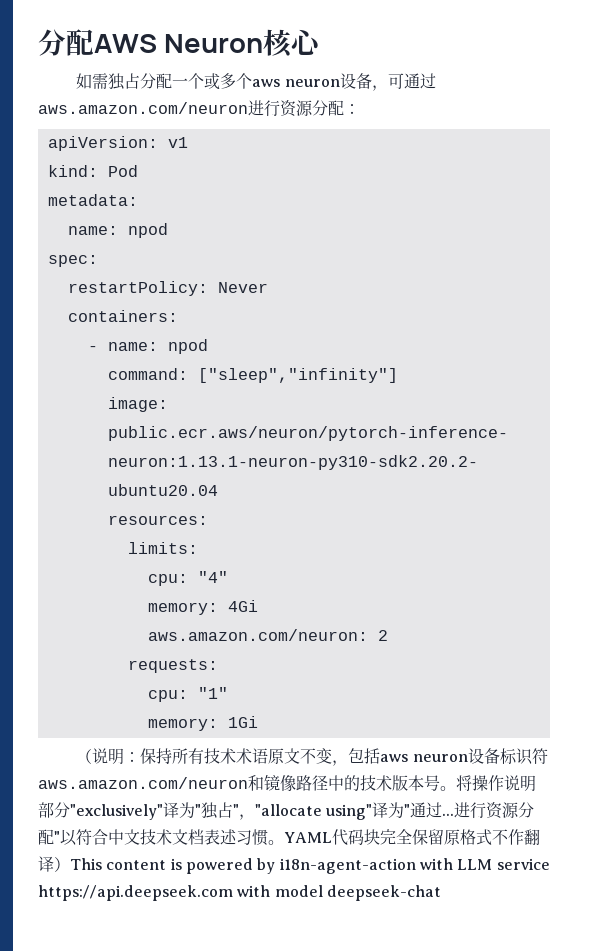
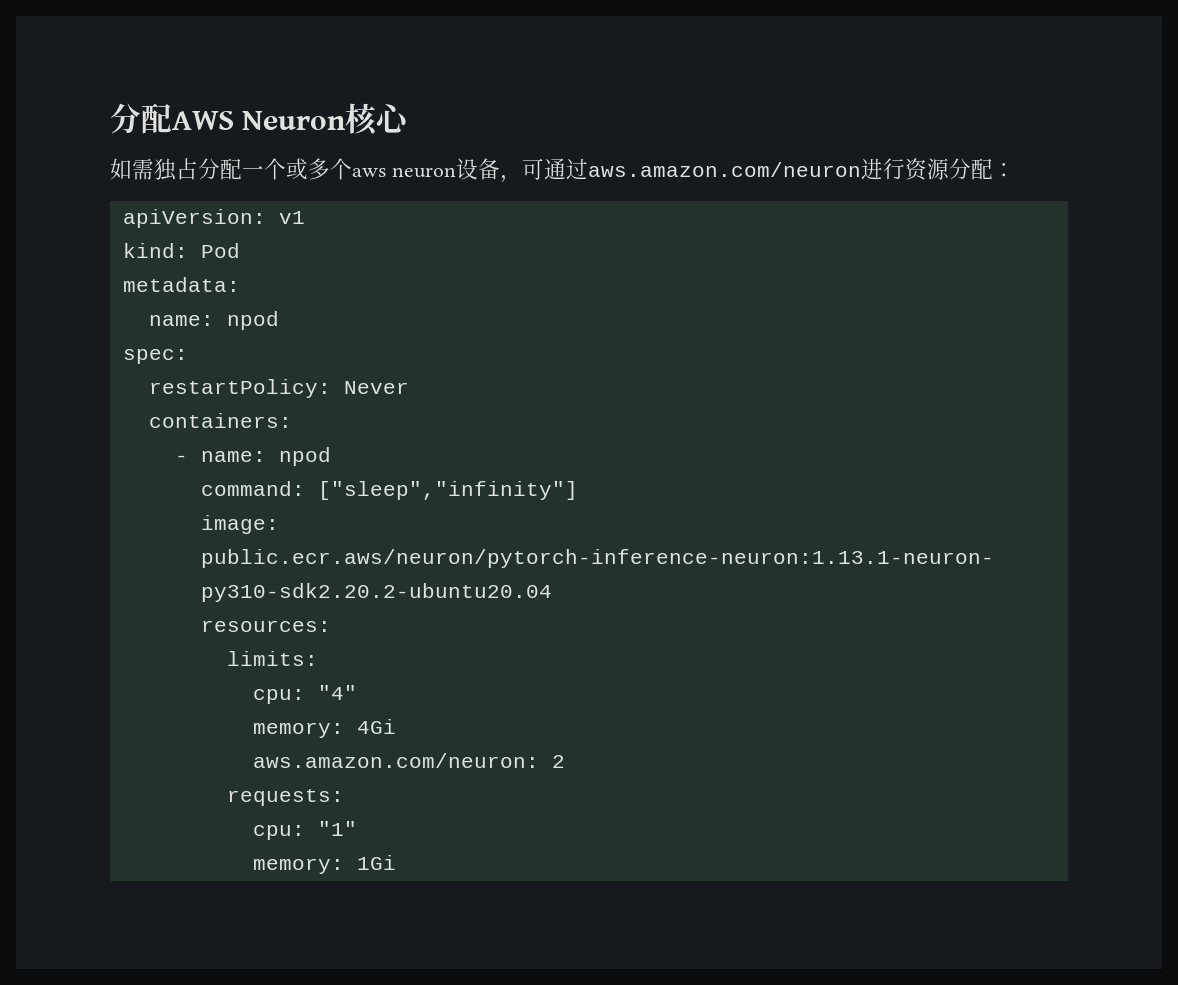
- （说明：保持所有技术术语原文不变，包括aws neuron设备标识符aws.amazon.com/neuron和镜像路径中的技术版本号。将操作说明部分"exclusively"译为"独占"，"allocate using"译为"通过...进行资源分配"以符合中文技术文档表述习惯。YAML代码块完全保留原格式不作翻译）This content is powered by i18n-agent-action with LLM service https://api.deepseek.com with model deepseek-chat

